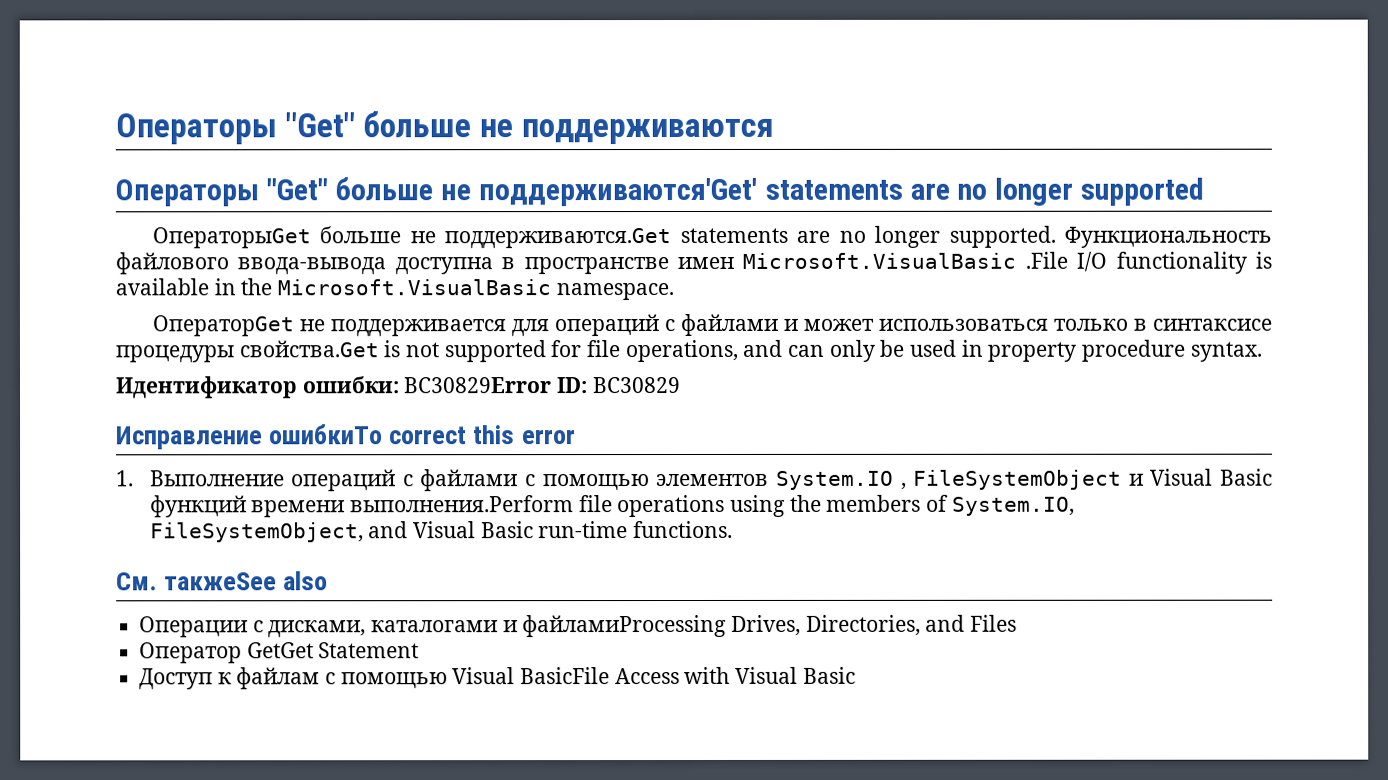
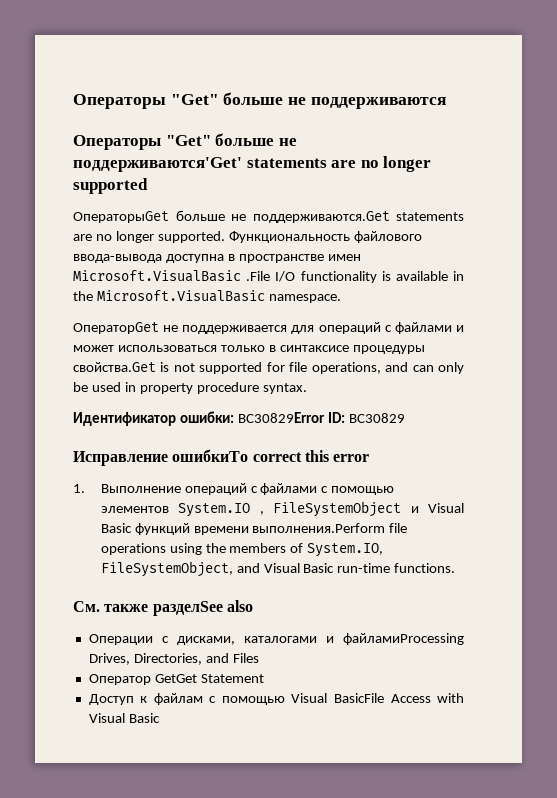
- См. такжеSee also
+ См. также разделSee also

